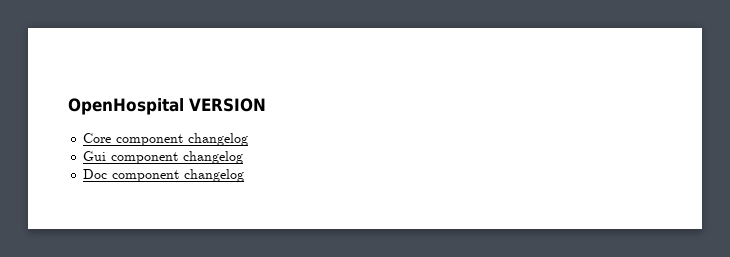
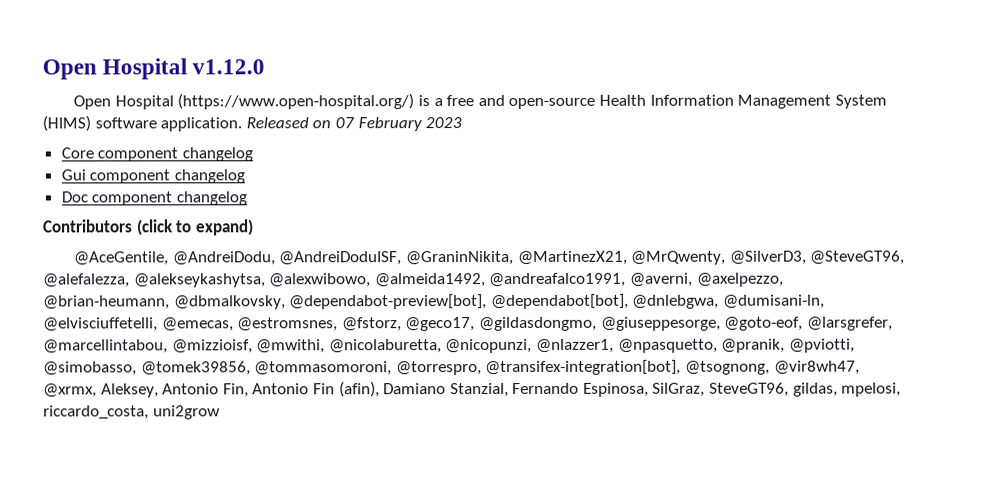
- OpenHospital VERSION
+ Open Hospital v1.12.0
+ Open Hospital (https://www.open-hospital.org/) is a free and open-source Health Information Management System (HIMS) software application. Released on 07 February 2023
+ Contributors (click to expand)
+ @AceGentile, @AndreiDodu, @AndreiDoduISF, @GraninNikita, @MartinezX21, @MrQwenty, @SilverD3, @SteveGT96, @alefalezza, @alekseykashytsa, @alexwibowo, @almeida1492, @andreafalco1991, @averni, @axelpezzo, @brian-heumann, @dbmalkovsky, @dependabot-preview[bot], @dependabot[bot], @dnlebgwa, @dumisani-ln, @elvisciuffetelli, @emecas, @estromsnes, @fstorz, @geco17, @gildasdongmo, @giuseppesorge, @goto-eof, @larsgrefer, @marcellintabou, @mizzioisf, @mwithi, @nicolaburetta, @nicopunzi, @nlazzer1, @npasquetto, @pranik, @pviotti, @simobasso, @tomek39856, @tommasomoroni, @torrespro, @transifex-integration[bot], @tsognong, @vir8wh47, @xrmx, Aleksey, Antonio Fin, Antonio Fin (afin), Damiano Stanzial, Fernando Espinosa, SilGraz, SteveGT96, gildas, mpelosi, riccardo_costa, uni2grow

